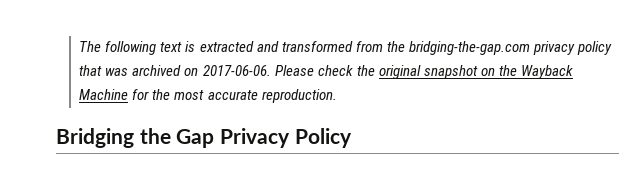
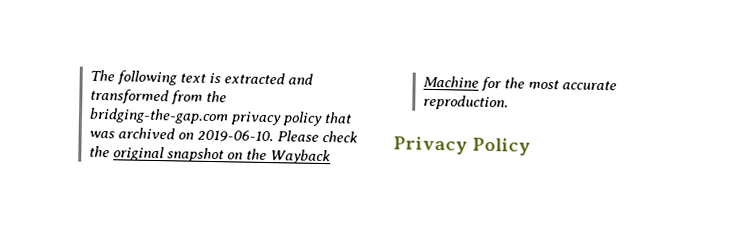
- The following text is extracted and transformed from the bridging-the-gap.com privacy policy that was archived on 2017-06-06.
+ The following text is extracted and transformed from the bridging-the-gap.com privacy policy that was archived on 2019-06-10.
- Bridging the Gap Privacy Policy
+ Privacy Policy

